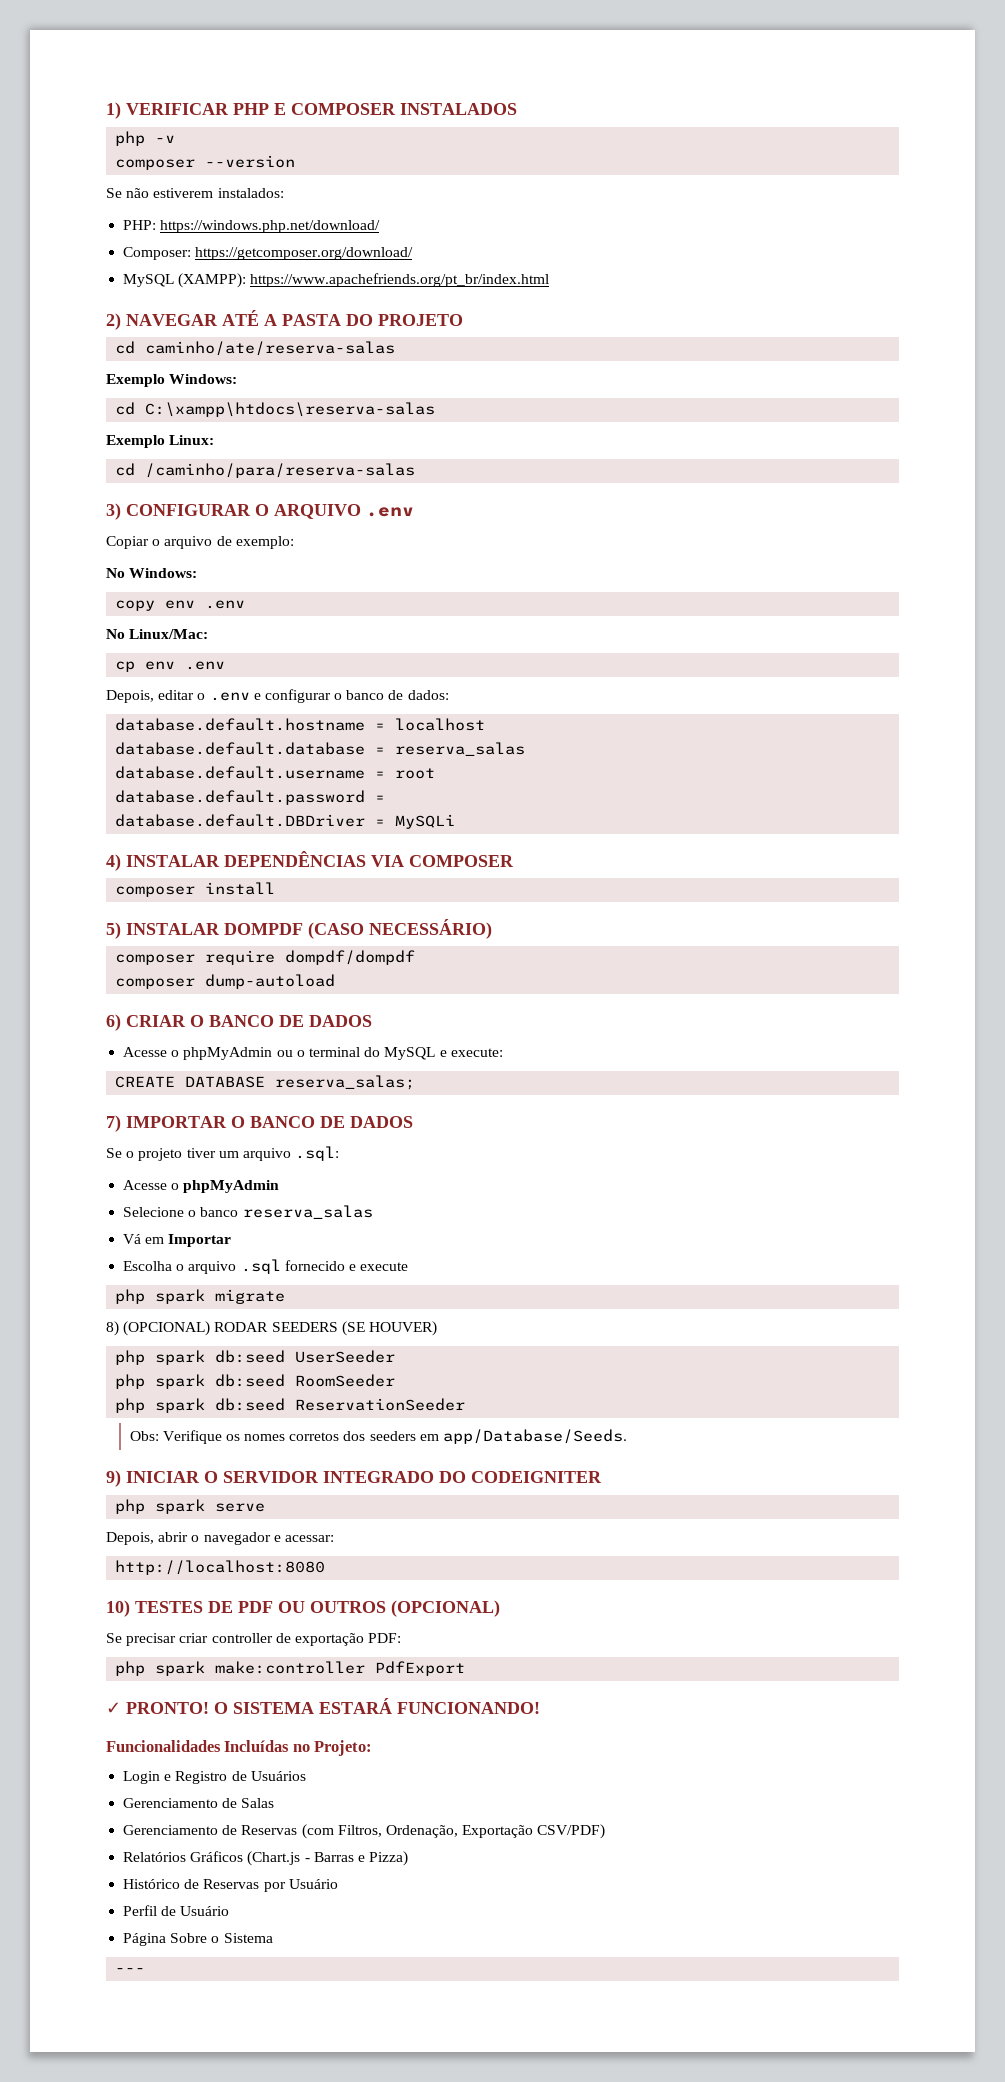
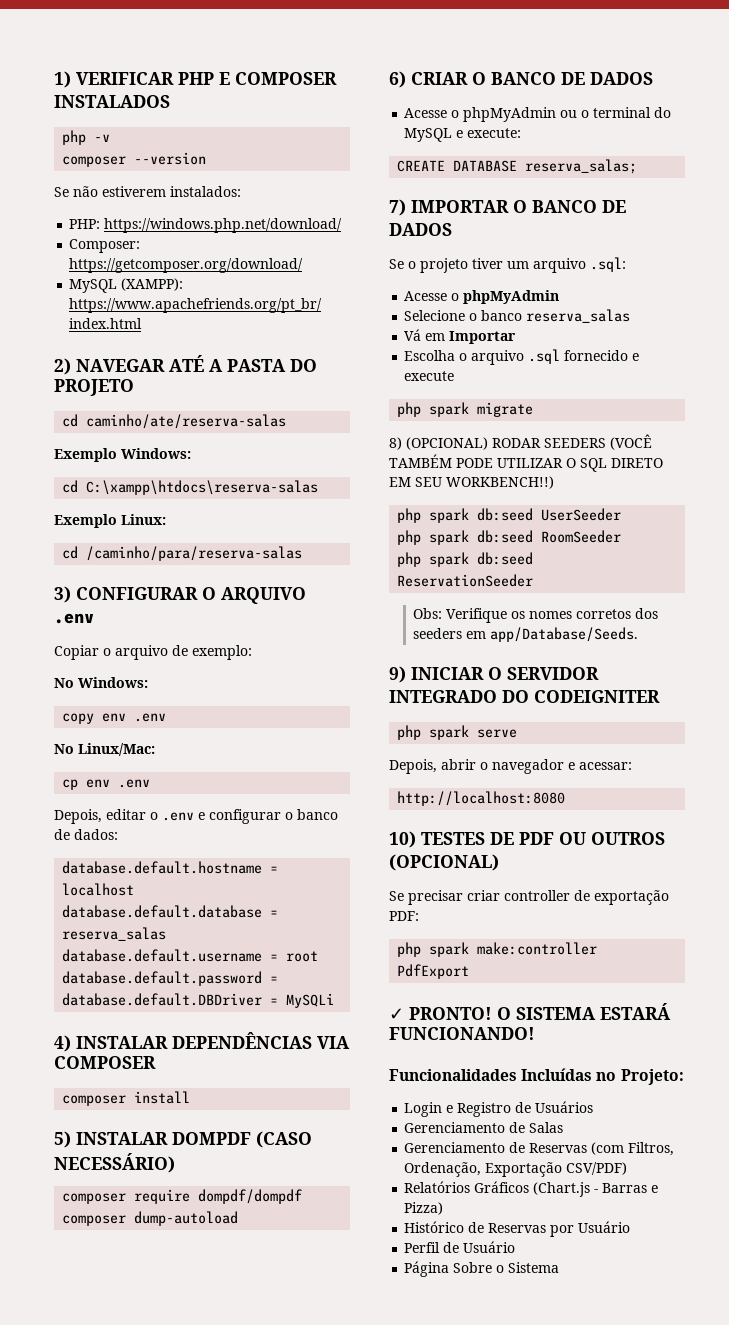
- 8) (OPCIONAL) RODAR SEEDERS (SE HOUVER)
+ 8) (OPCIONAL) RODAR SEEDERS (VOCÊ TAMBÉM PODE UTILIZAR O SQL DIRETO EM SEU WORKBENCH!!)
- ---

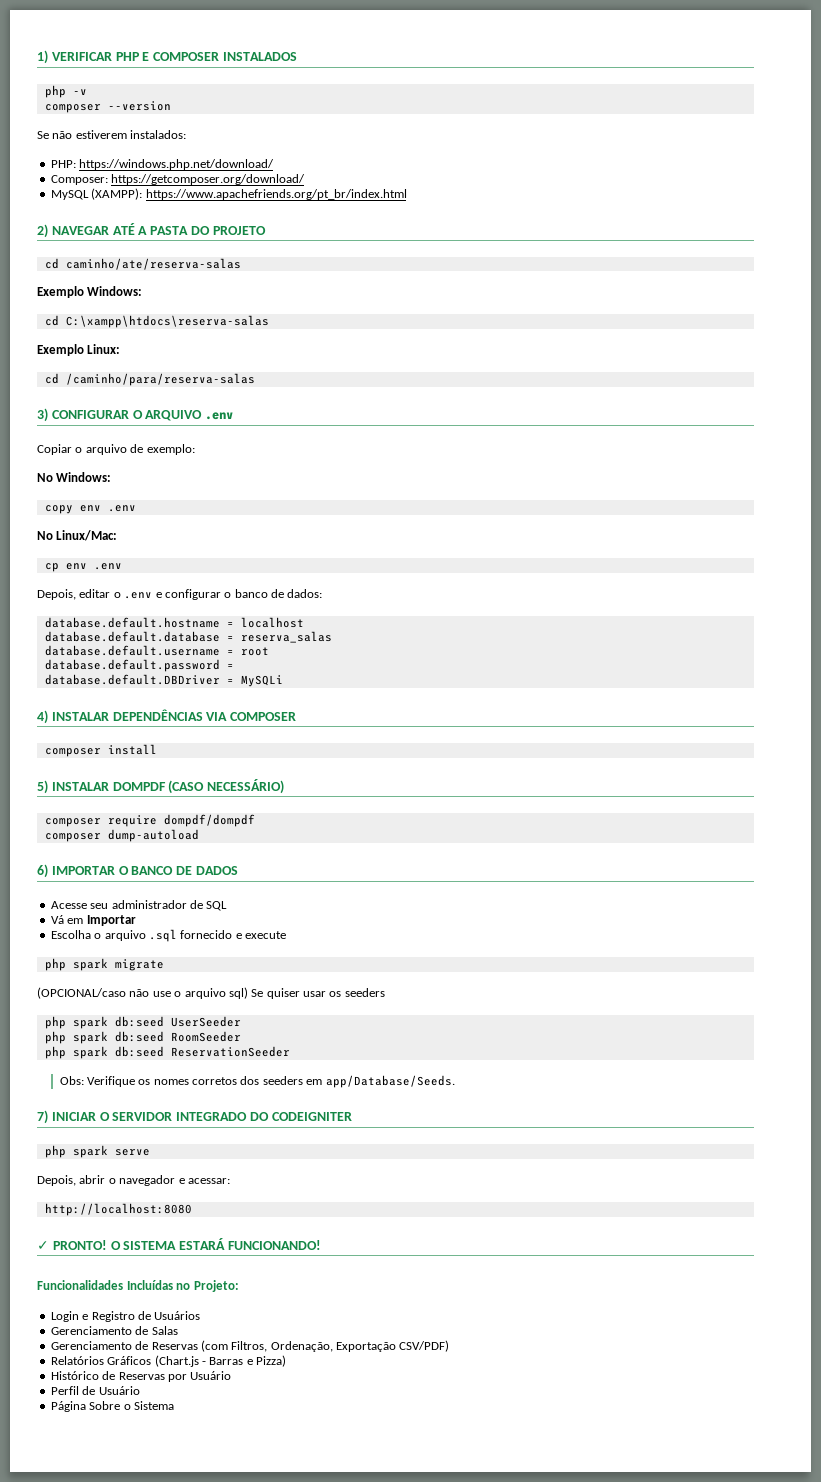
- 6) CRIAR O BANCO DE DADOS
+ 6) IMPORTAR O BANCO DE DADOS
- Acesse o phpMyAdmin ou o terminal do MySQL e execute:
- CREATE DATABASE reserva_salas;
- 7) IMPORTAR O BANCO DE DADOS
- Se o projeto tiver um arquivo .sql:
- Acesse o phpMyAdmin
- Selecione o banco reserva_salas
+ Acesse seu administrador de SQL
- 8) (OPCIONAL) RODAR SEEDERS (VOCÊ TAMBÉM PODE UTILIZAR O SQL DIRETO EM SEU WORKBENCH!!)
+ (OPCIONAL/caso não use o arquivo sql) Se quiser usar os seeders
- 9) INICIAR O SERVIDOR INTEGRADO DO CODEIGNITER
+ 7) INICIAR O SERVIDOR INTEGRADO DO CODEIGNITER
- 10) TESTES DE PDF OU OUTROS (OPCIONAL)
- Se precisar criar controller de exportação PDF:
- php spark make:controller PdfExport

